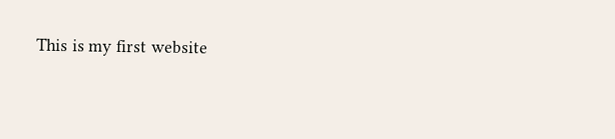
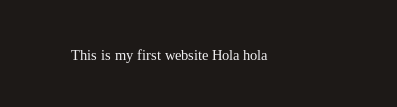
- This is my first website
+ This is my first website Hola hola

